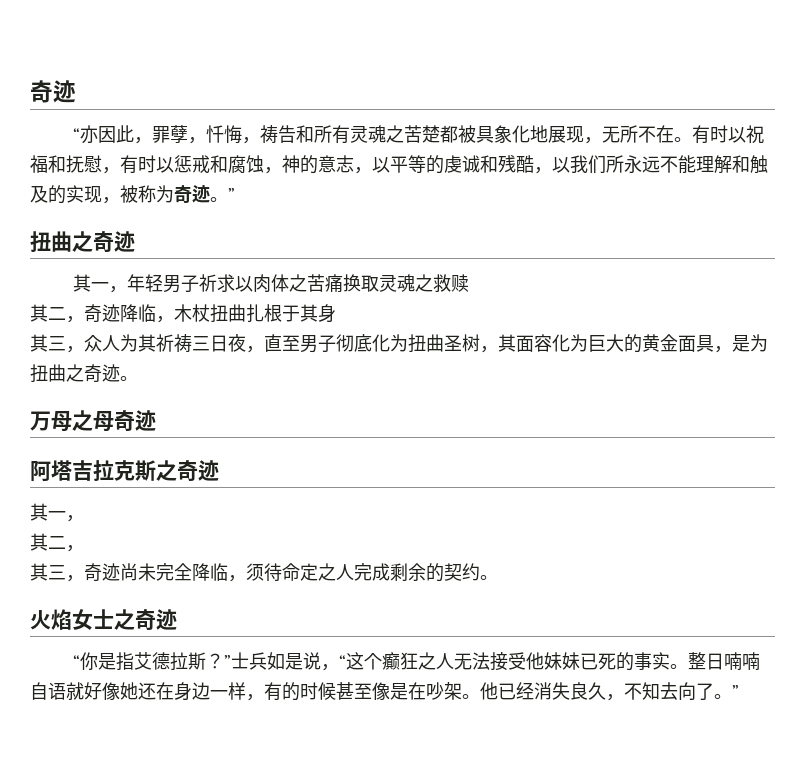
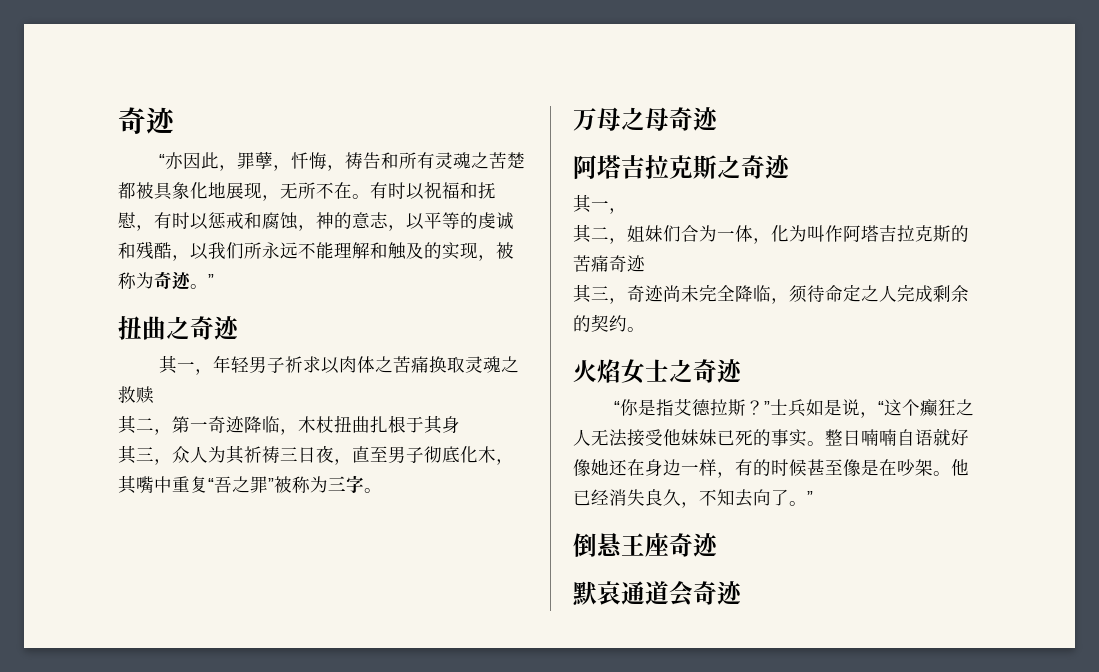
- 其二，奇迹降临，木杖扭曲扎根于其身
+ 其二，第一奇迹降临，木杖扭曲扎根于其身
- 其三，众人为其祈祷三日夜，直至男子彻底化为扭曲圣树，其面容化为巨大的黄金面具，是为扭曲之奇迹。
+ 其三，众人为其祈祷三日夜，直至男子彻底化木，其嘴中重复“吾之罪”被称为三字。
  阿塔吉拉克斯之奇迹
  其一，
- 其二，
+ 其二，姐妹们合为一体，化为叫作阿塔吉拉克斯的苦痛奇迹
+ 倒悬王座奇迹
+ 默哀通道会奇迹

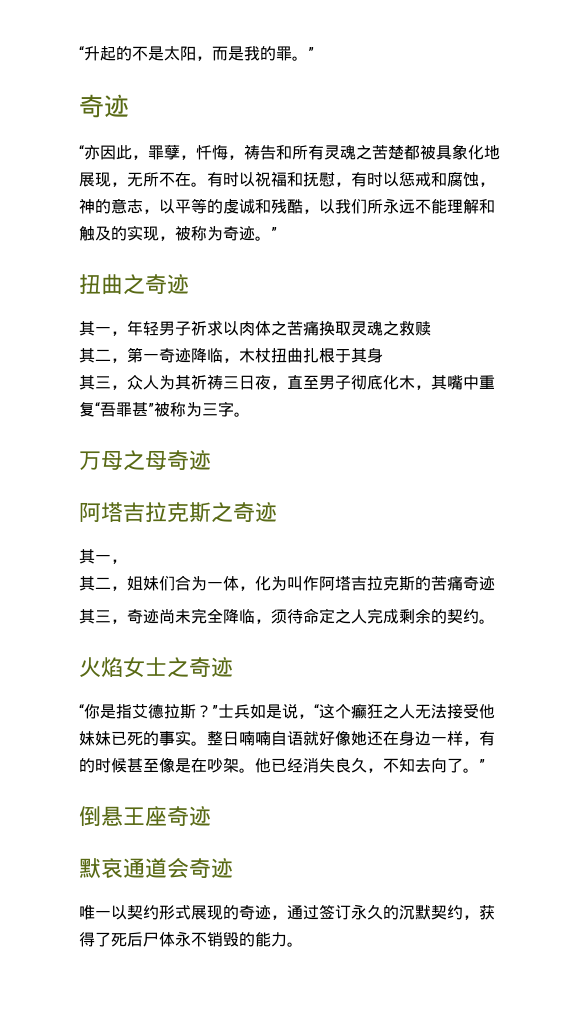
+ “升起的不是太阳，而是我的罪。”
- 其三，众人为其祈祷三日夜，直至男子彻底化木，其嘴中重复“吾之罪”被称为三字。
+ 其三，众人为其祈祷三日夜，直至男子彻底化木，其嘴中重复“吾罪甚”被称为三字。
+ 唯一以契约形式展现的奇迹，通过签订永久的沉默契约，获得了死后尸体永不销毁的能力。

